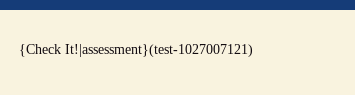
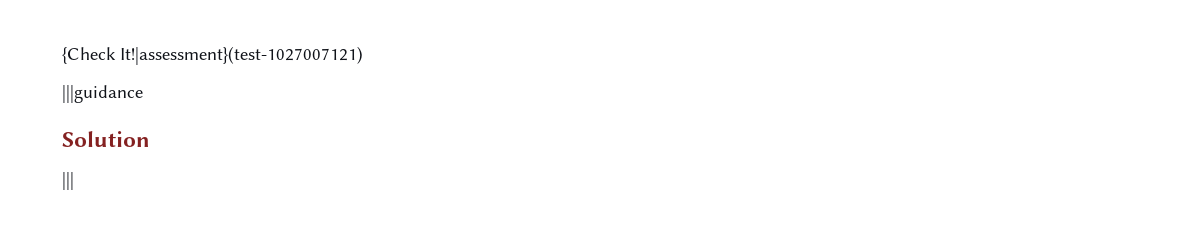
+ |||guidance
+ Solution
+ |||

